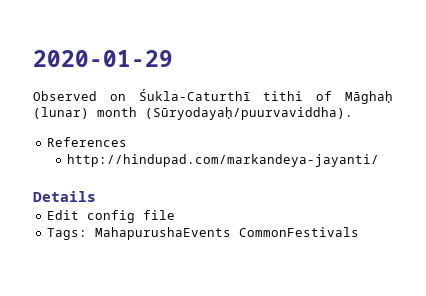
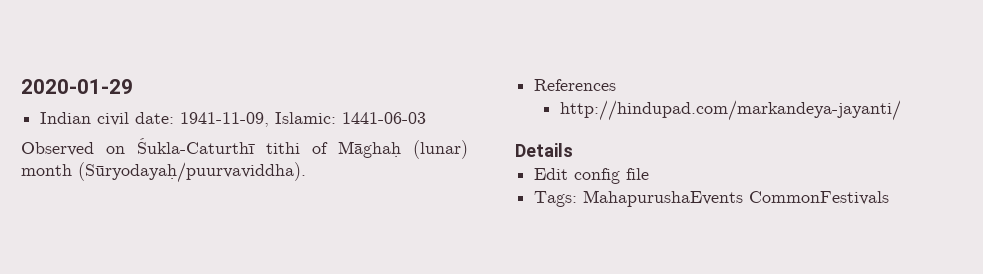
+ Indian civil date: 1941-11-09, Islamic: 1441-06-03

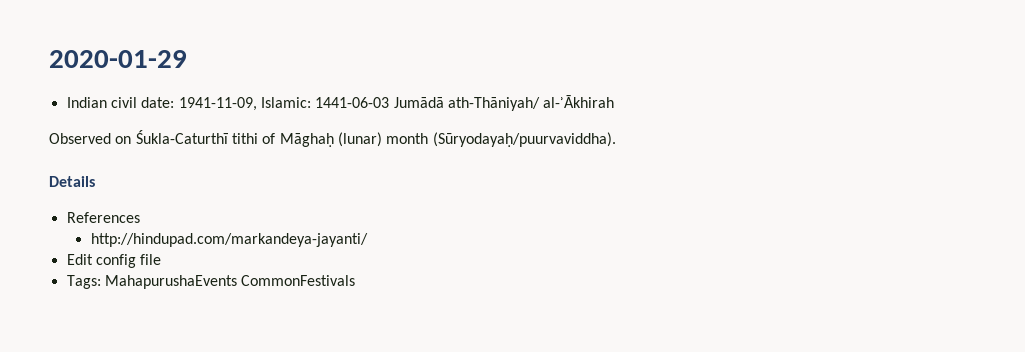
- Indian civil date: 1941-11-09, Islamic: 1441-06-03
+ Indian civil date: 1941-11-09, Islamic: 1441-06-03 Jumādā ath-Thāniyah/ al-ʾĀkhirah
+ Details
- Details

